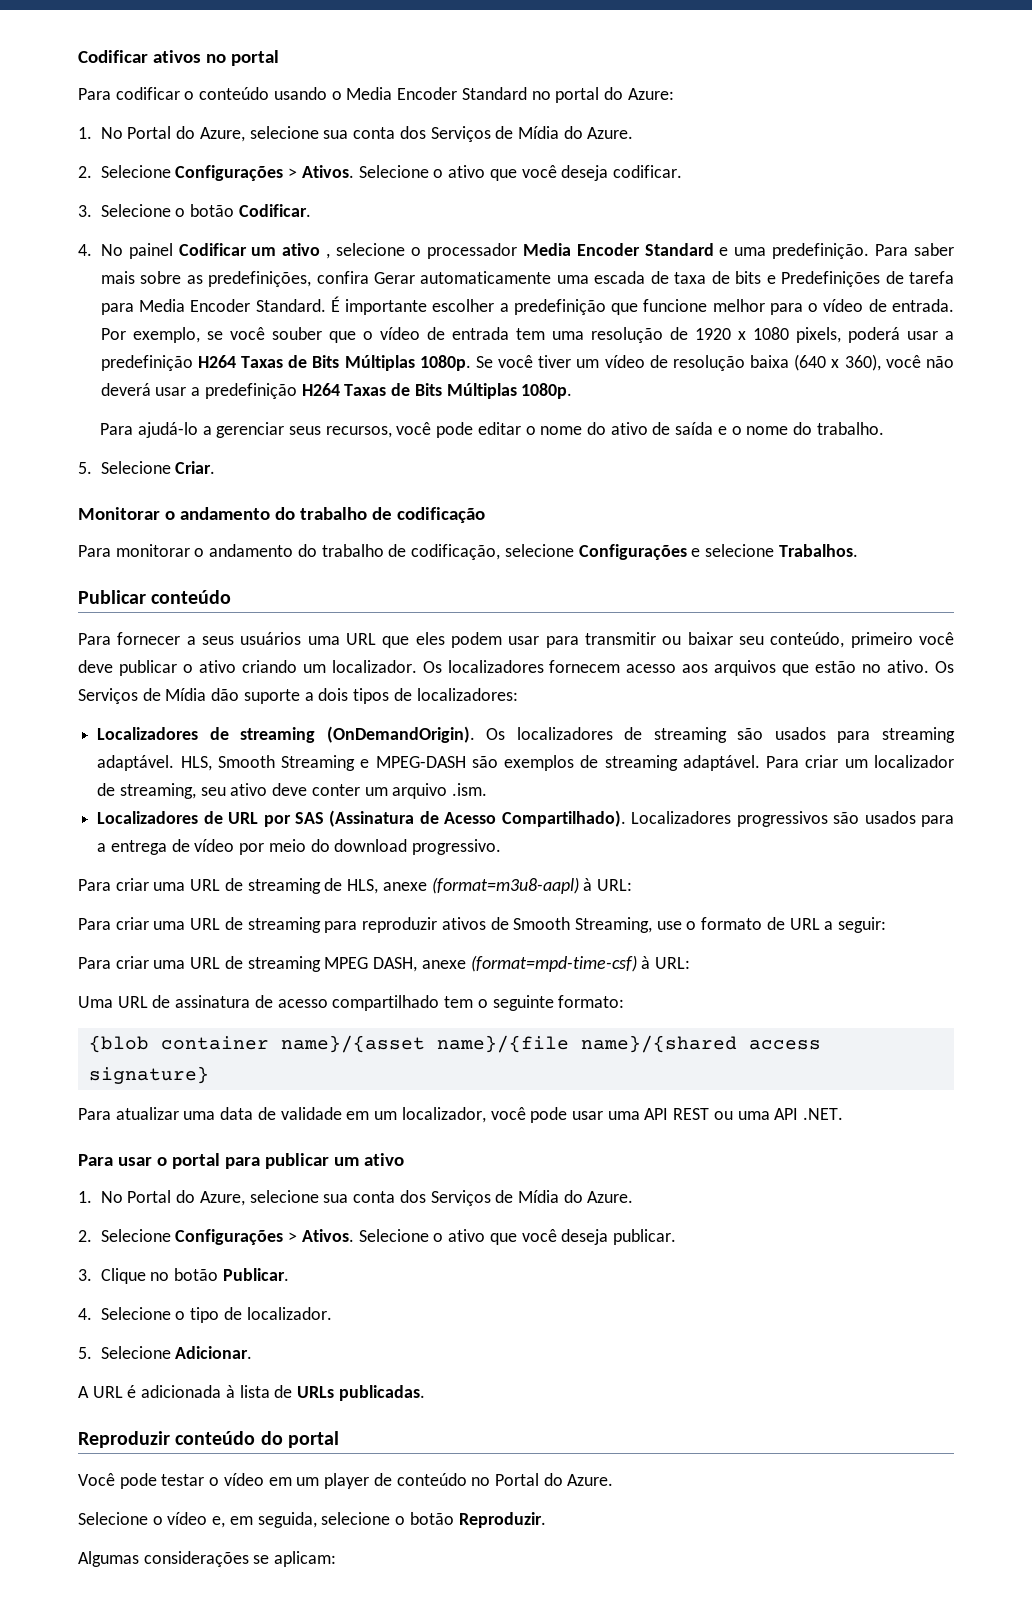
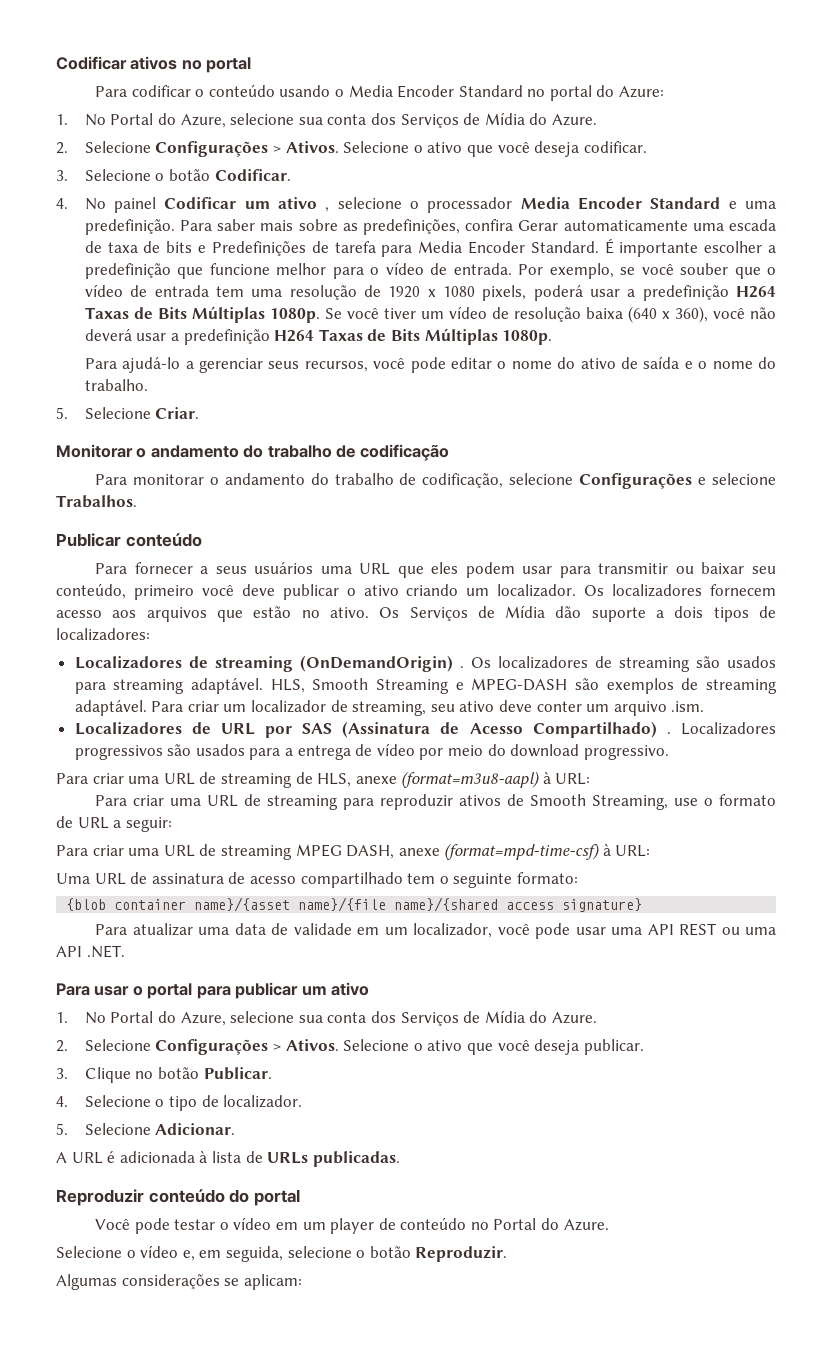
- Localizadores de streaming (OnDemandOrigin).
+ Localizadores de streaming (OnDemandOrigin) .
- Localizadores de URL por SAS (Assinatura de Acesso Compartilhado).
+ Localizadores de URL por SAS (Assinatura de Acesso Compartilhado) .

